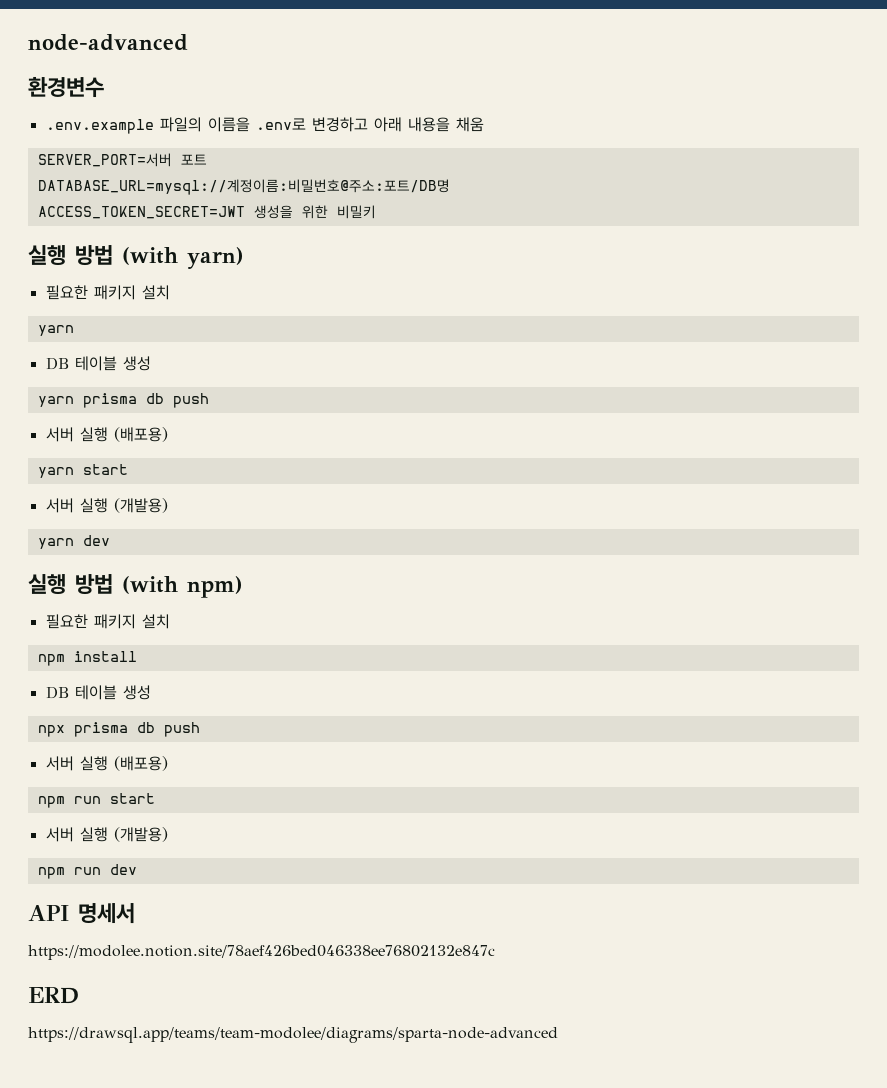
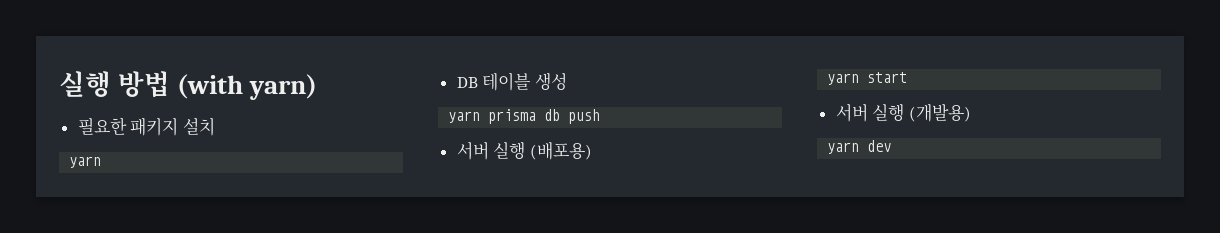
- node-advanced
- 환경변수
- .env.example 파일의 이름을 .env로 변경하고 아래 내용을 채움
- SERVER_PORT=서버 포트
- DATABASE_URL=mysql://계정이름:비밀번호@주소:포트/DB명
- ACCESS_TOKEN_SECRET=JWT 생성을 위한 비밀키
- 실행 방법 (with npm)
- 필요한 패키지 설치
- npm install
- DB 테이블 생성
- npx prisma db push
- 서버 실행 (배포용)
- npm run start
- 서버 실행 (개발용)
- npm run dev
- API 명세서
- https://modolee.notion.site/78aef426bed046338ee76802132e847c
- ERD
- https://drawsql.app/teams/team-modolee/diagrams/sparta-node-advanced

